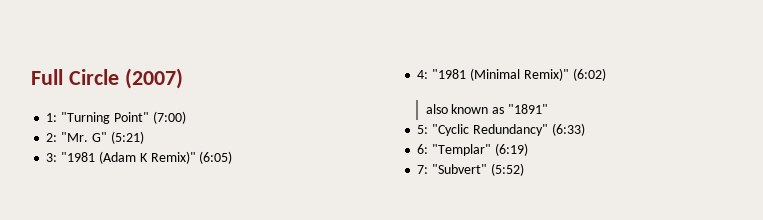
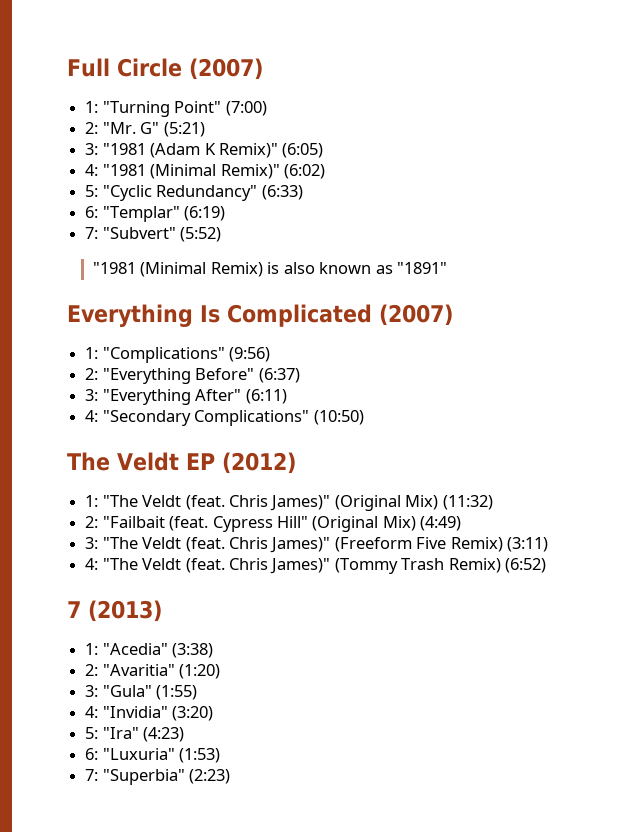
- also known as "1891"
+ "1981 (Minimal Remix) is also known as "1891"
+ Everything Is Complicated (2007)
+ 1: "Complications" (9:56)
+ 2: "Everything Before" (6:37)
+ 3: "Everything After" (6:11)
+ 4: "Secondary Complications" (10:50)
+ The Veldt EP (2012)
+ 1: "The Veldt (feat. Chris James)" (Original Mix) (11:32)
+ 2: "Failbait (feat. Cypress Hill" (Original Mix) (4:49)
+ 3: "The Veldt (feat. Chris James)" (Freeform Five Remix) (3:11)
+ 4: "The Veldt (feat. Chris James)" (Tommy Trash Remix) (6:52)
+ 7 (2013)
+ 1: "Acedia" (3:38)
+ 2: "Avaritia" (1:20)
+ 3: "Gula" (1:55)
+ 4: "Invidia" (3:20)
+ 5: "Ira" (4:23)
+ 6: "Luxuria" (1:53)
+ 7: "Superbia" (2:23)

